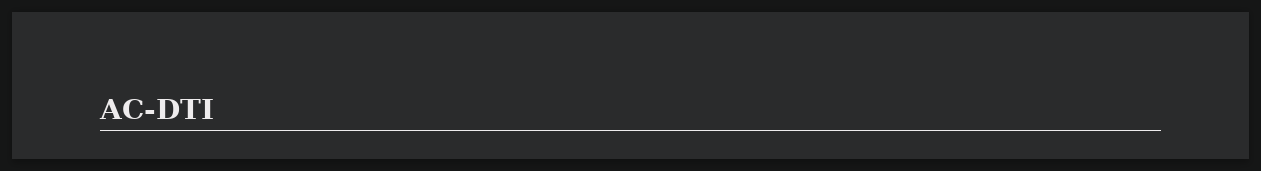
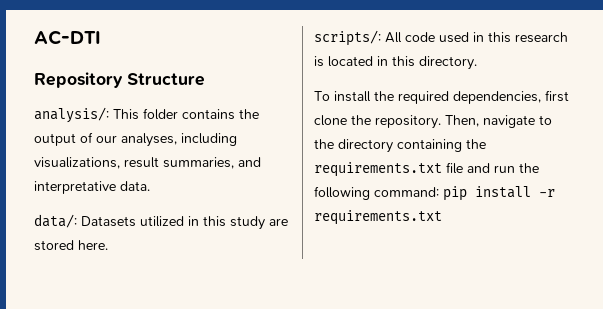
+ Repository Structure
+ analysis/: This folder contains the output of our analyses, including visualizations, result summaries, and interpretative data.
+ data/: Datasets utilized in this study are stored here.
+ scripts/: All code used in this research is located in this directory.
+ To install the required dependencies, first clone the repository. Then, navigate to the directory containing the requirements.txt file and run the following command: pip install -r requirements.txt

